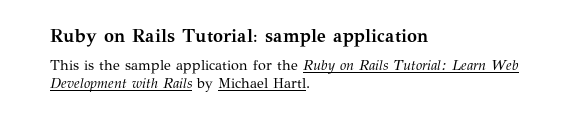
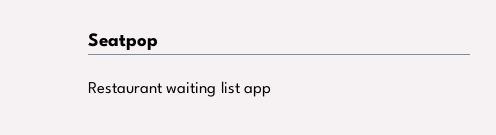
- Ruby on Rails Tutorial: sample application
- This is the sample application for the Ruby on Rails Tutorial: Learn Web Development with Rails by Michael Hartl.
+ Seatpop
+ Restaurant waiting list app

